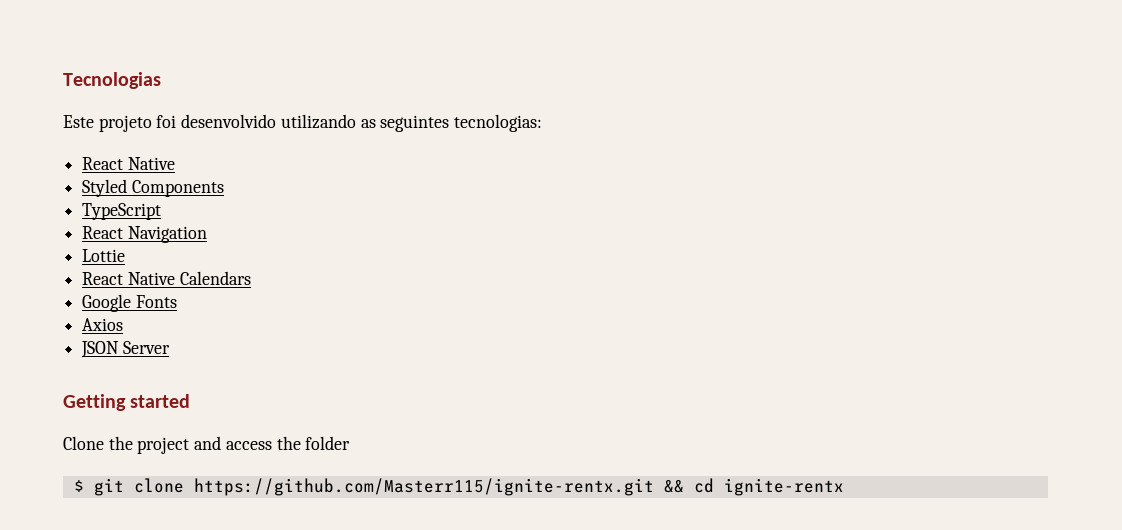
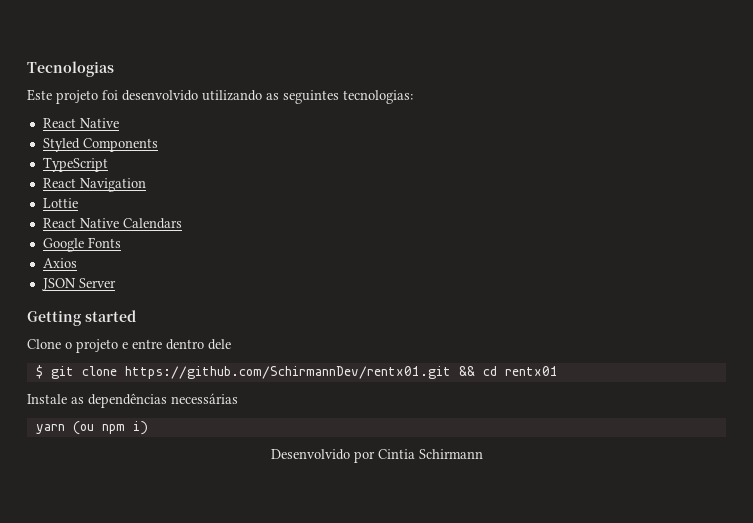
- Clone the project and access the folder
+ Clone o projeto e entre dentro dele
- $ git clone https://github.com/Masterr115/ignite-rentx.git && cd ignite-rentx
+ $ git clone https://github.com/SchirmannDev/rentx01.git && cd rentx01
+ Instale as dependências necessárias
+ yarn (ou npm i)
+ Desenvolvido por Cintia Schirmann

